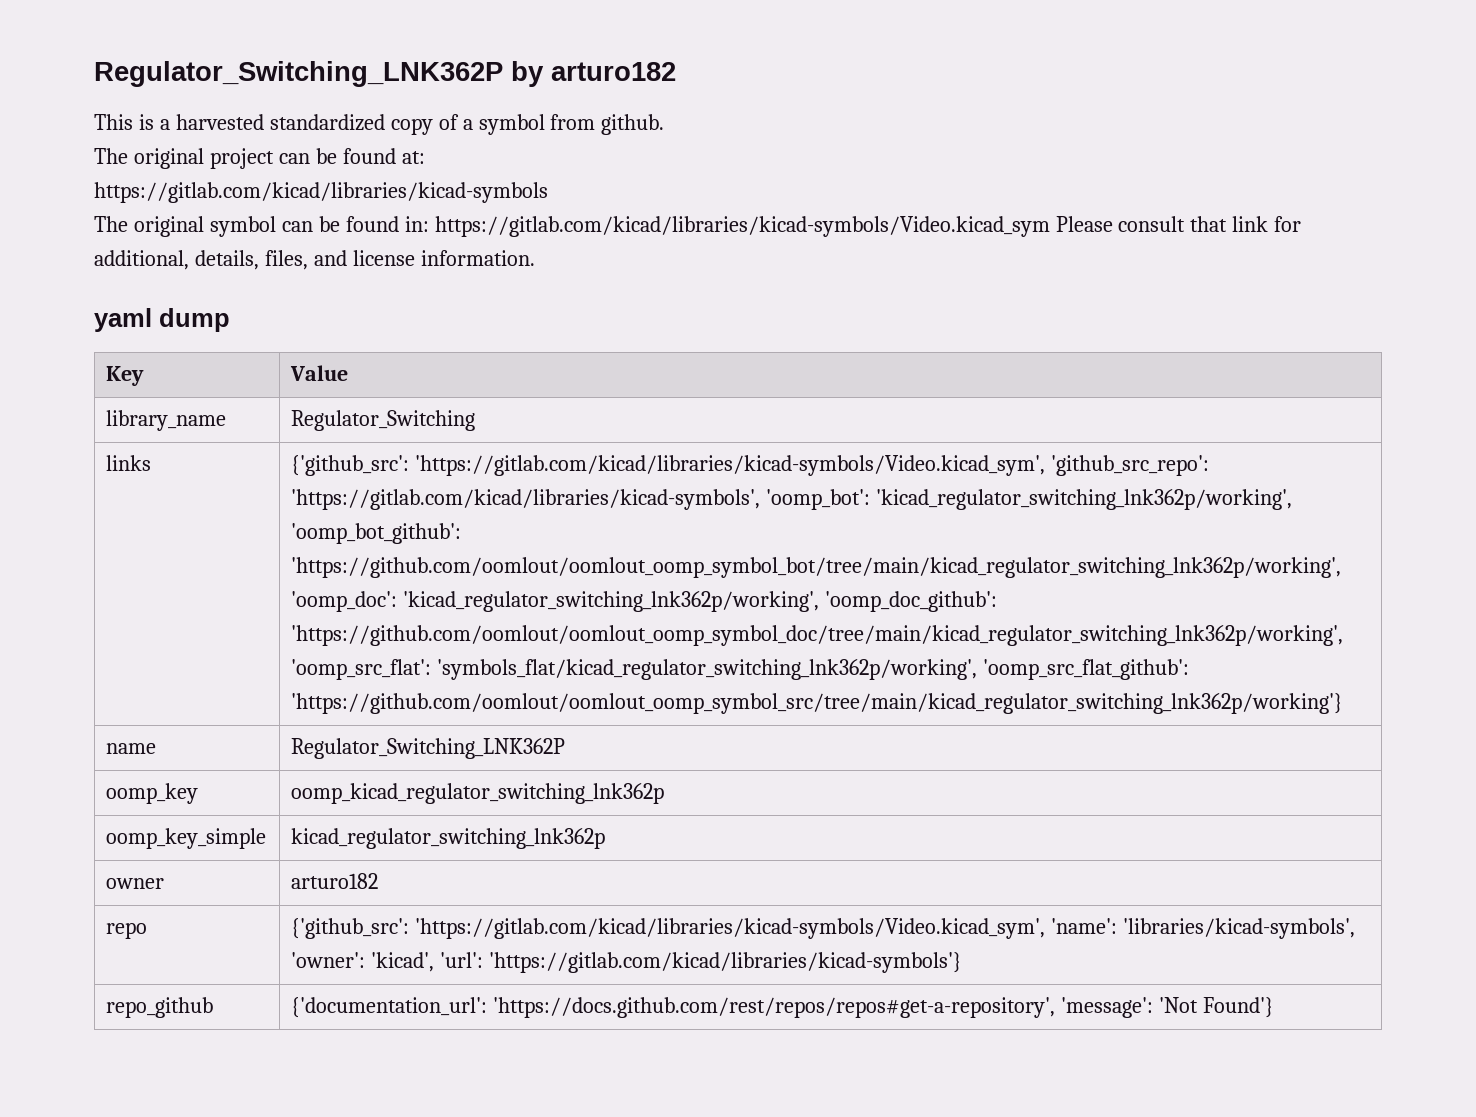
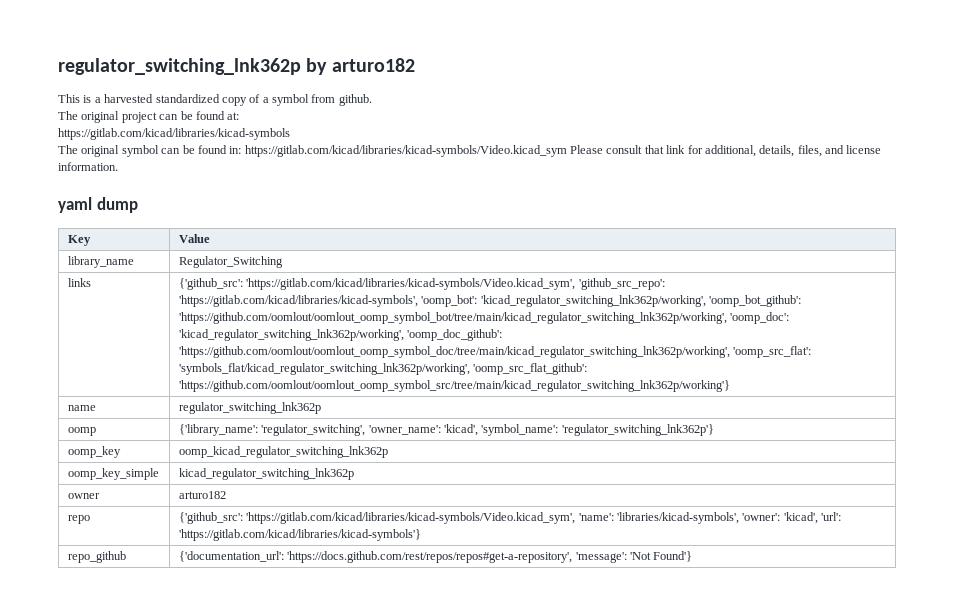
- Regulator_Switching_LNK362P by arturo182
+ regulator_switching_lnk362p by arturo182
- name | Regulator_Switching_LNK362P
+ name | regulator_switching_lnk362p
+ oomp | {'library_name': 'regulator_switching', 'owner_name': 'kicad', 'symbol_name': 'regulator_switching_lnk362p'}

